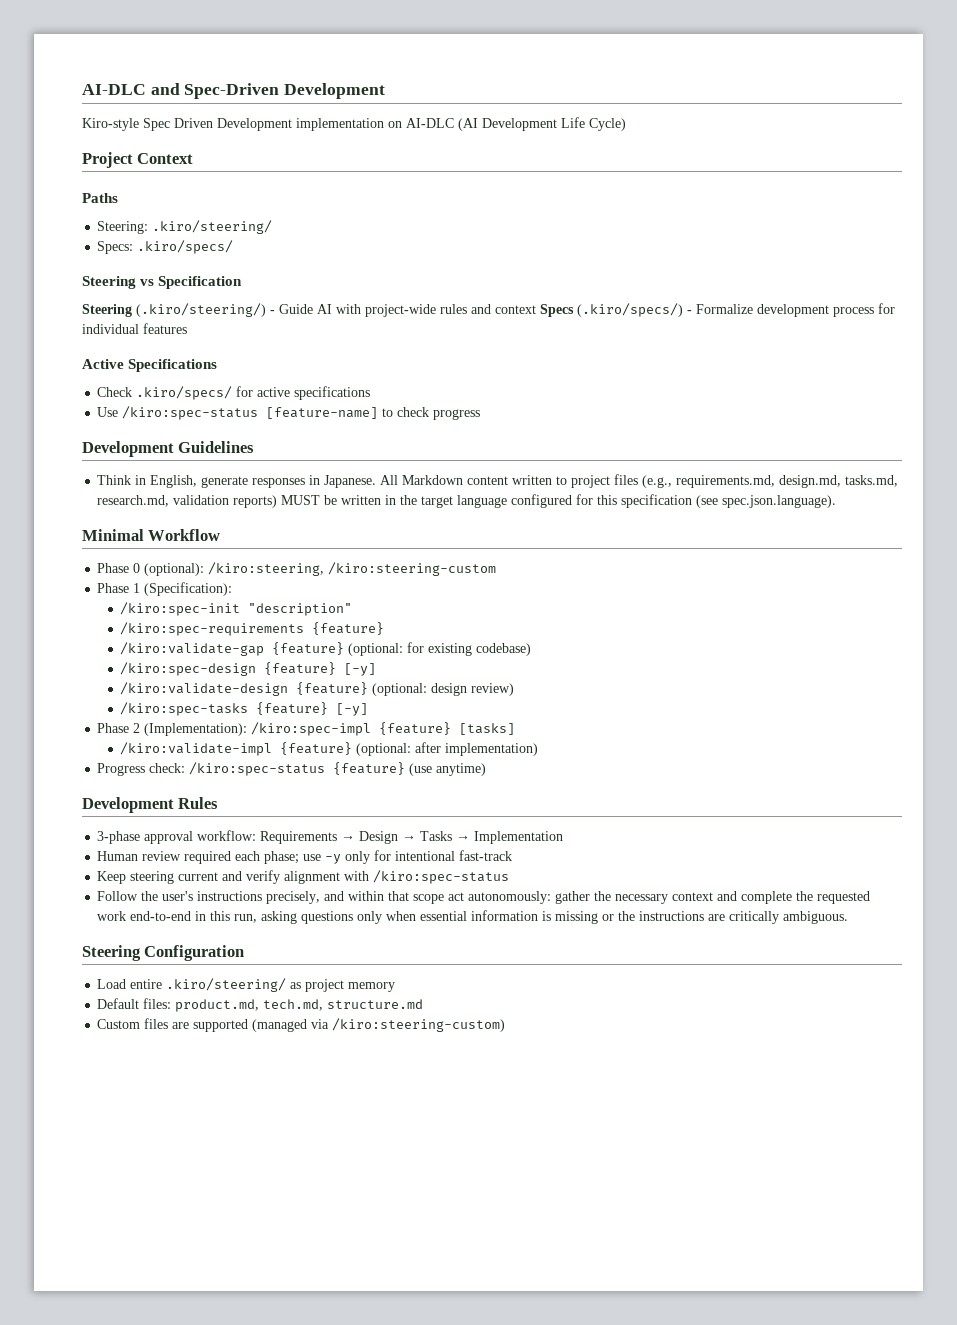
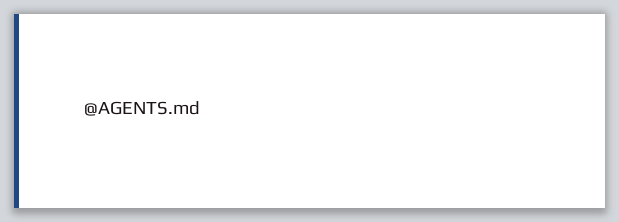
- AI-DLC and Spec-Driven Development
- Kiro-style Spec Driven Development implementation on AI-DLC (AI Development Life Cycle)
- Project Context
- Paths
- Steering: .kiro/steering/
- Specs: .kiro/specs/
- Steering vs Specification
- Steering (.kiro/steering/) - Guide AI with project-wide rules and context Specs (.kiro/specs/) - Formalize development process for individual features
- Active Specifications
- Check .kiro/specs/ for active specifications
- Use /kiro:spec-status [feature-name] to check progress
- Development Guidelines
- Think in English, generate responses in Japanese. All Markdown content written to project files (e.g., requirements.md, design.md, tasks.md, research.md, validation reports) MUST be written in the target language configured for this specification (see spec.json.language).
- Minimal Workflow
- Phase 0 (optional): /kiro:steering, /kiro:steering-custom
- Phase 1 (Specification):
- /kiro:spec-init "description"
- /kiro:spec-requirements {feature}
- /kiro:validate-gap {feature} (optional: for existing codebase)
- /kiro:spec-design {feature} [-y]
- /kiro:validate-design {feature} (optional: design review)
- /kiro:spec-tasks {feature} [-y]
- Phase 2 (Implementation): /kiro:spec-impl {feature} [tasks]
- /kiro:validate-impl {feature} (optional: after implementation)
- Progress check: /kiro:spec-status {feature} (use anytime)
- Development Rules
- 3-phase approval workflow: Requirements → Design → Tasks → Implementation
- Human review required each phase; use -y only for intentional fast-track
- Keep steering current and verify alignment with /kiro:spec-status
- Follow the user's instructions precisely, and within that scope act autonomously: gather the necessary context and complete the requested work end-to-end in this run, asking questions only when essential information is missing or the instructions are critically ambiguous.
- Steering Configuration
- Load entire .kiro/steering/ as project memory
- Default files: product.md, tech.md, structure.md
- Custom files are supported (managed via /kiro:steering-custom)
+ @AGENTS.md

